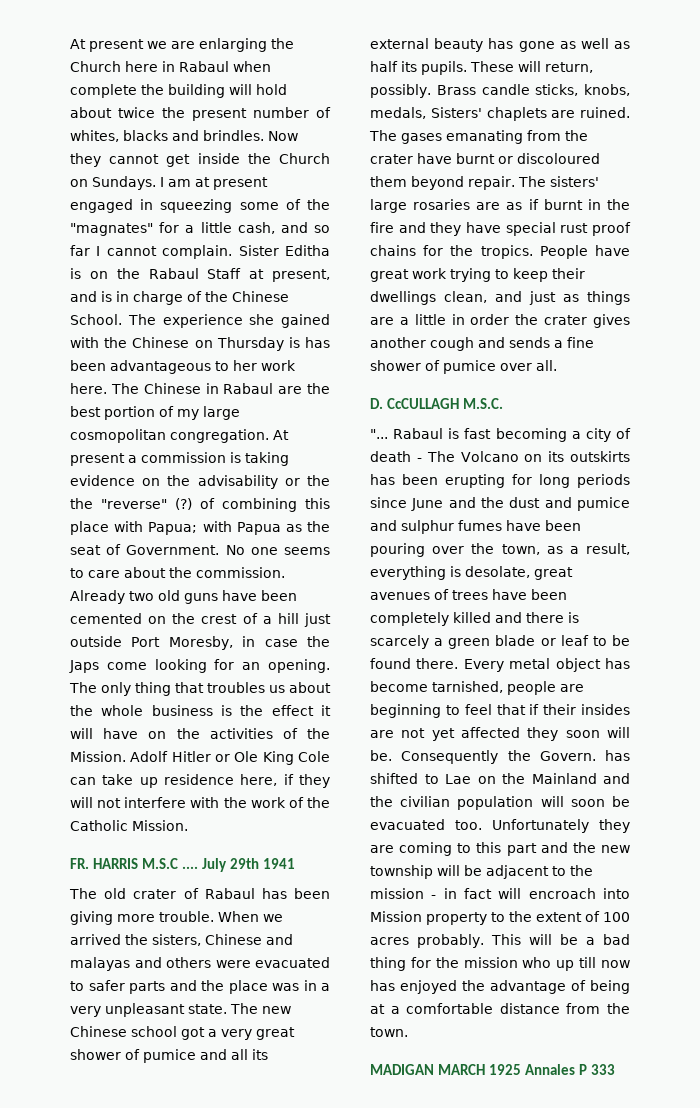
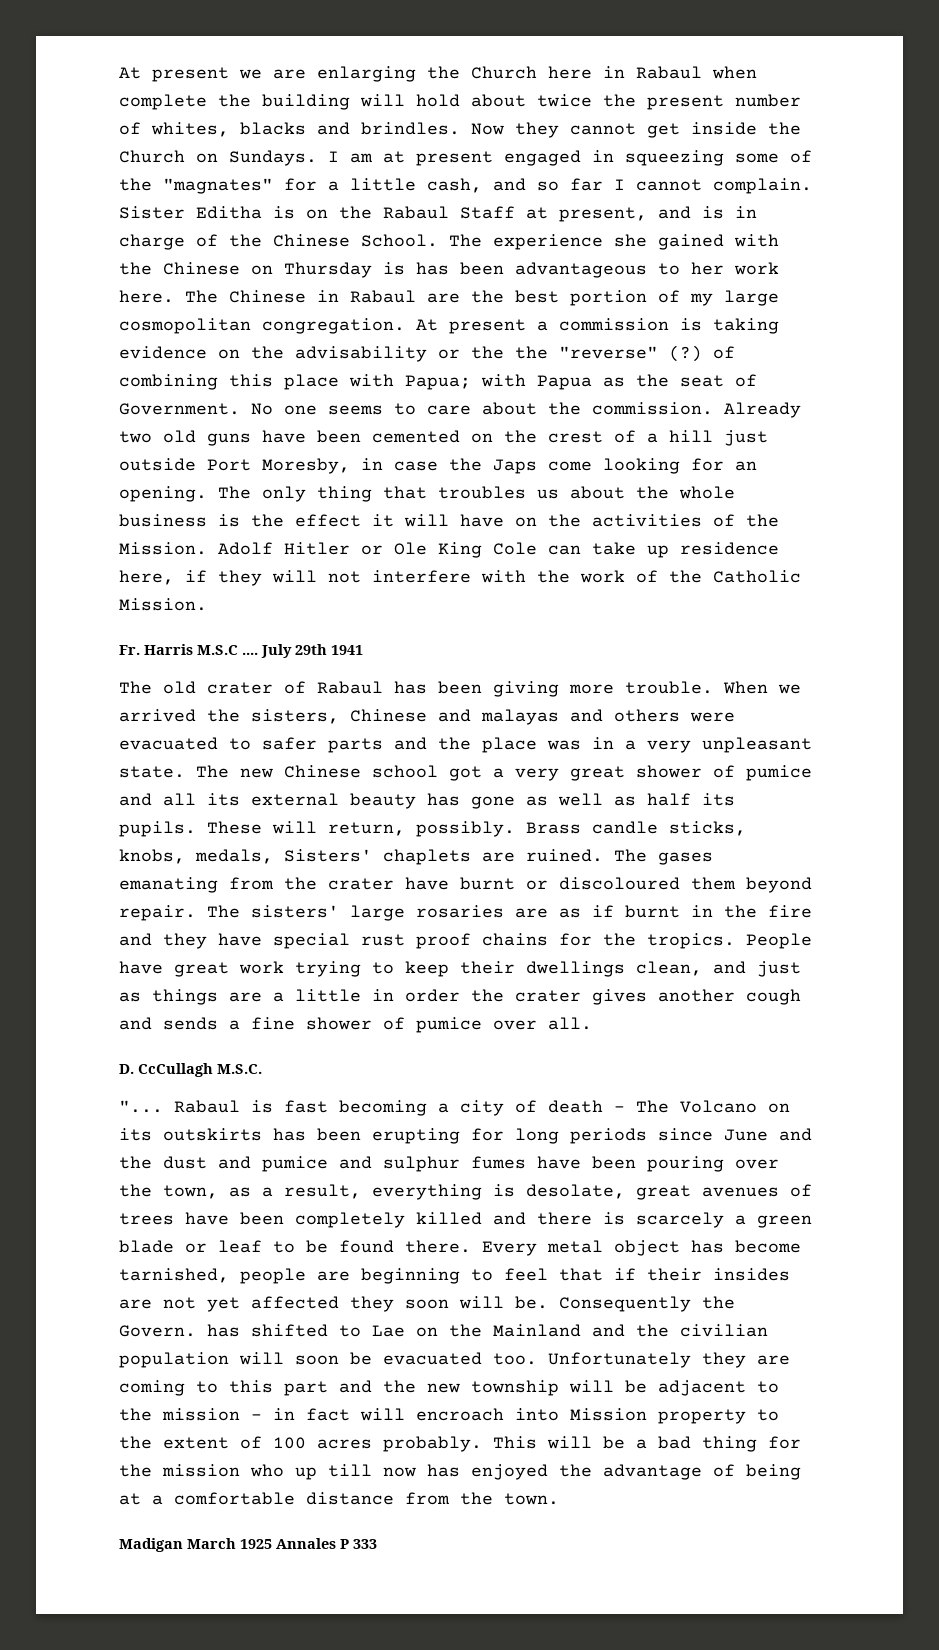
- FR. HARRIS M.S.C ....
+ Fr. Harris M.S.C ....
- D. CcCULLAGH M.S.C.
+ D. CcCullagh M.S.C.
- MADIGAN MARCH 1925 Annales P 333
+ Madigan March 1925 Annales P 333

